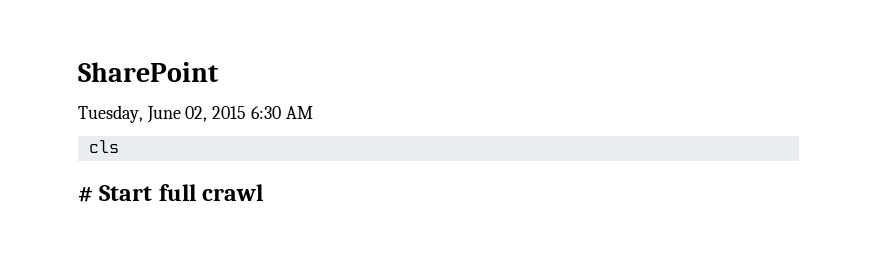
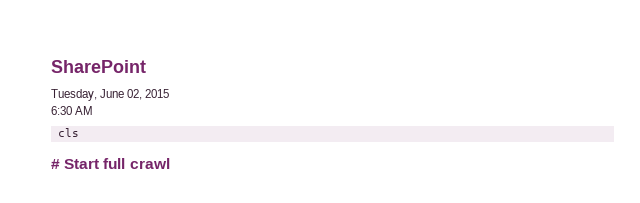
- Tuesday, June 02, 2015 6:30 AM
+ Tuesday, June 02, 2015
+ 6:30 AM

